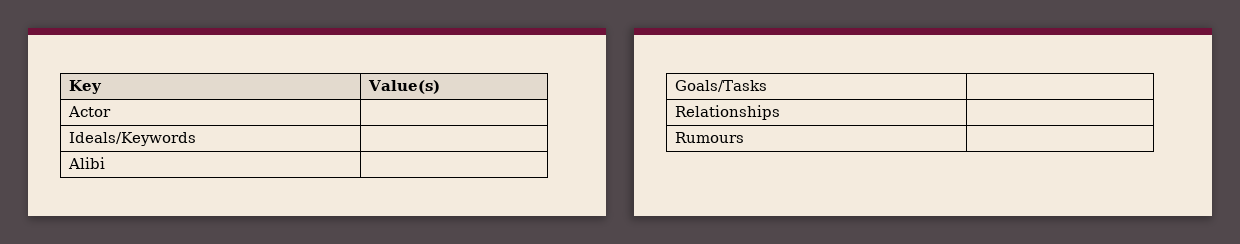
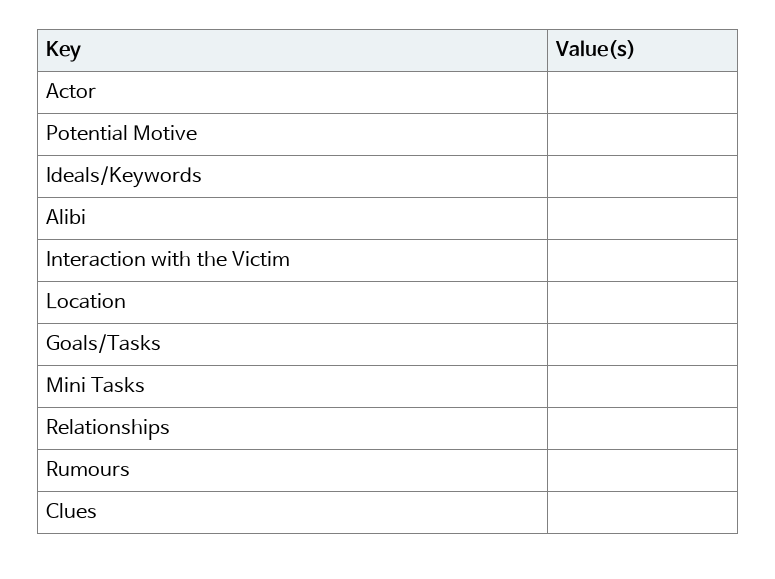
+ Potential Motive |
+ Interaction with the Victim |
+ Location |
+ Mini Tasks |
+ Clues |

